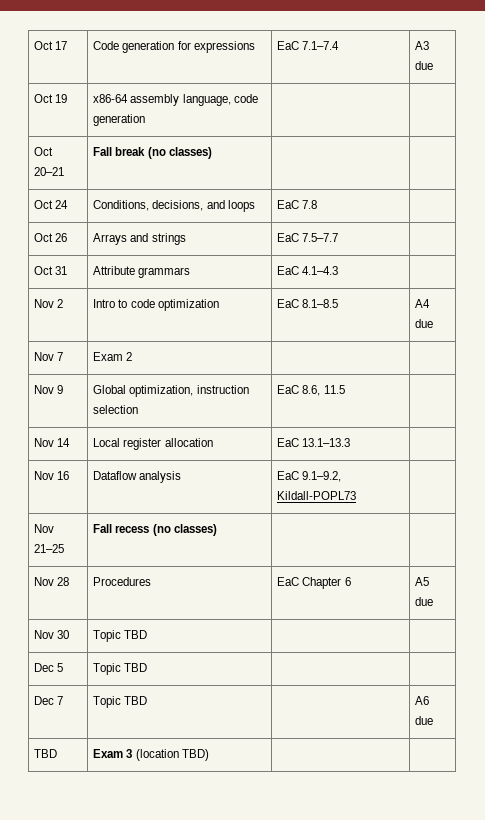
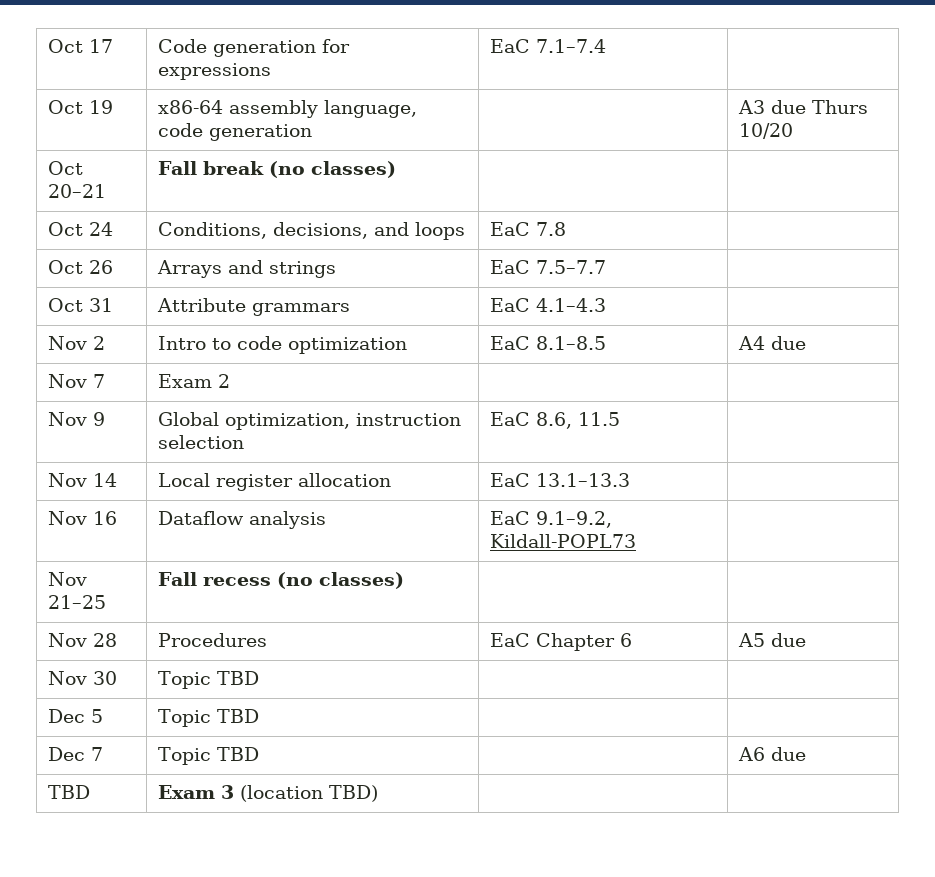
- Oct 17 | Code generation for expressions | EaC 7.1–7.4 | A3 due
+ Oct 17 | Code generation for expressions | EaC 7.1–7.4 |
- Oct 19 | x86-64 assembly language, code generation | |
+ Oct 19 | x86-64 assembly language, code generation | | A3 due Thurs 10/20

